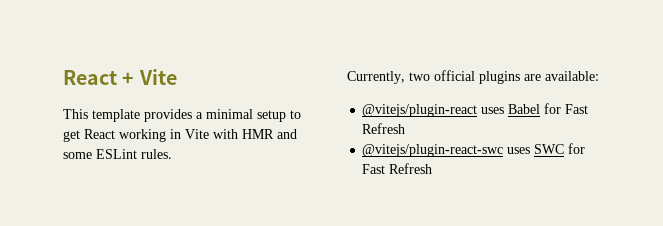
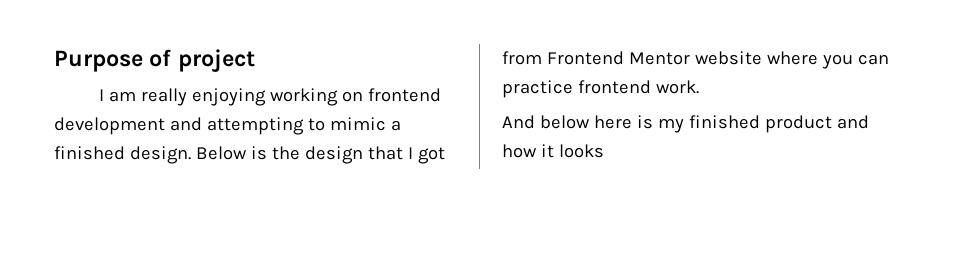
- React + Vite
- This template provides a minimal setup to get React working in Vite with HMR and some ESLint rules.
- Currently, two official plugins are available:
- @vitejs/plugin-react uses Babel for Fast Refresh
- @vitejs/plugin-react-swc uses SWC for Fast Refresh
+ Purpose of project
+ I am really enjoying working on frontend development and attempting to mimic a finished design. Below is the design that I got from Frontend Mentor website where you can practice frontend work.
+ And below here is my finished product and how it looks

